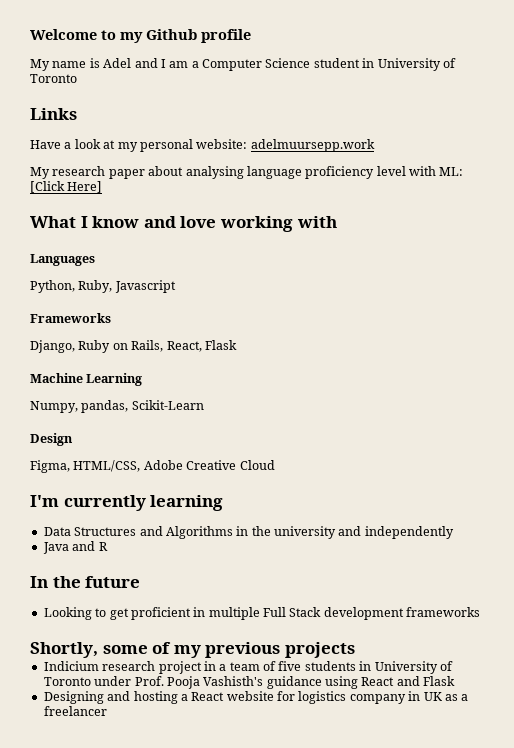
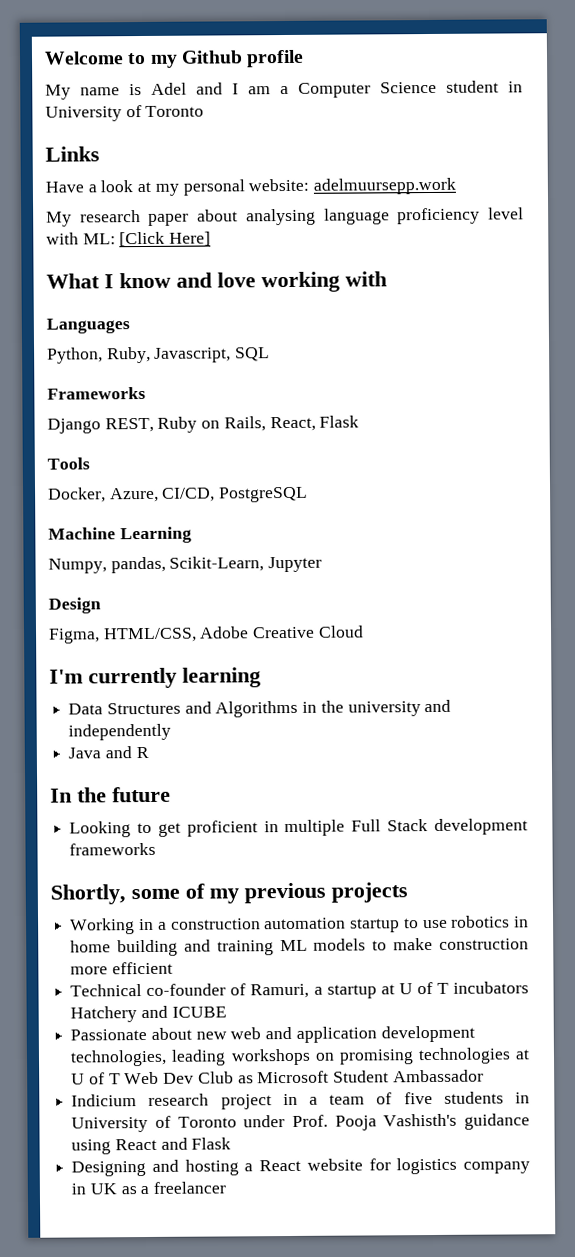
- Python, Ruby, Javascript
+ Python, Ruby, Javascript, SQL
- Django, Ruby on Rails, React, Flask
+ Django REST, Ruby on Rails, React, Flask
+ Tools
+ Docker, Azure, CI/CD, PostgreSQL
- Numpy, pandas, Scikit-Learn
+ Numpy, pandas, Scikit-Learn, Jupyter
+ Working in a construction automation startup to use robotics in home building and training ML models to make construction more efficient
+ Technical co-founder of Ramuri, a startup at U of T incubators Hatchery and ICUBE
+ Passionate about new web and application development technologies, leading workshops on promising technologies at U of T Web Dev Club as Microsoft Student Ambassador

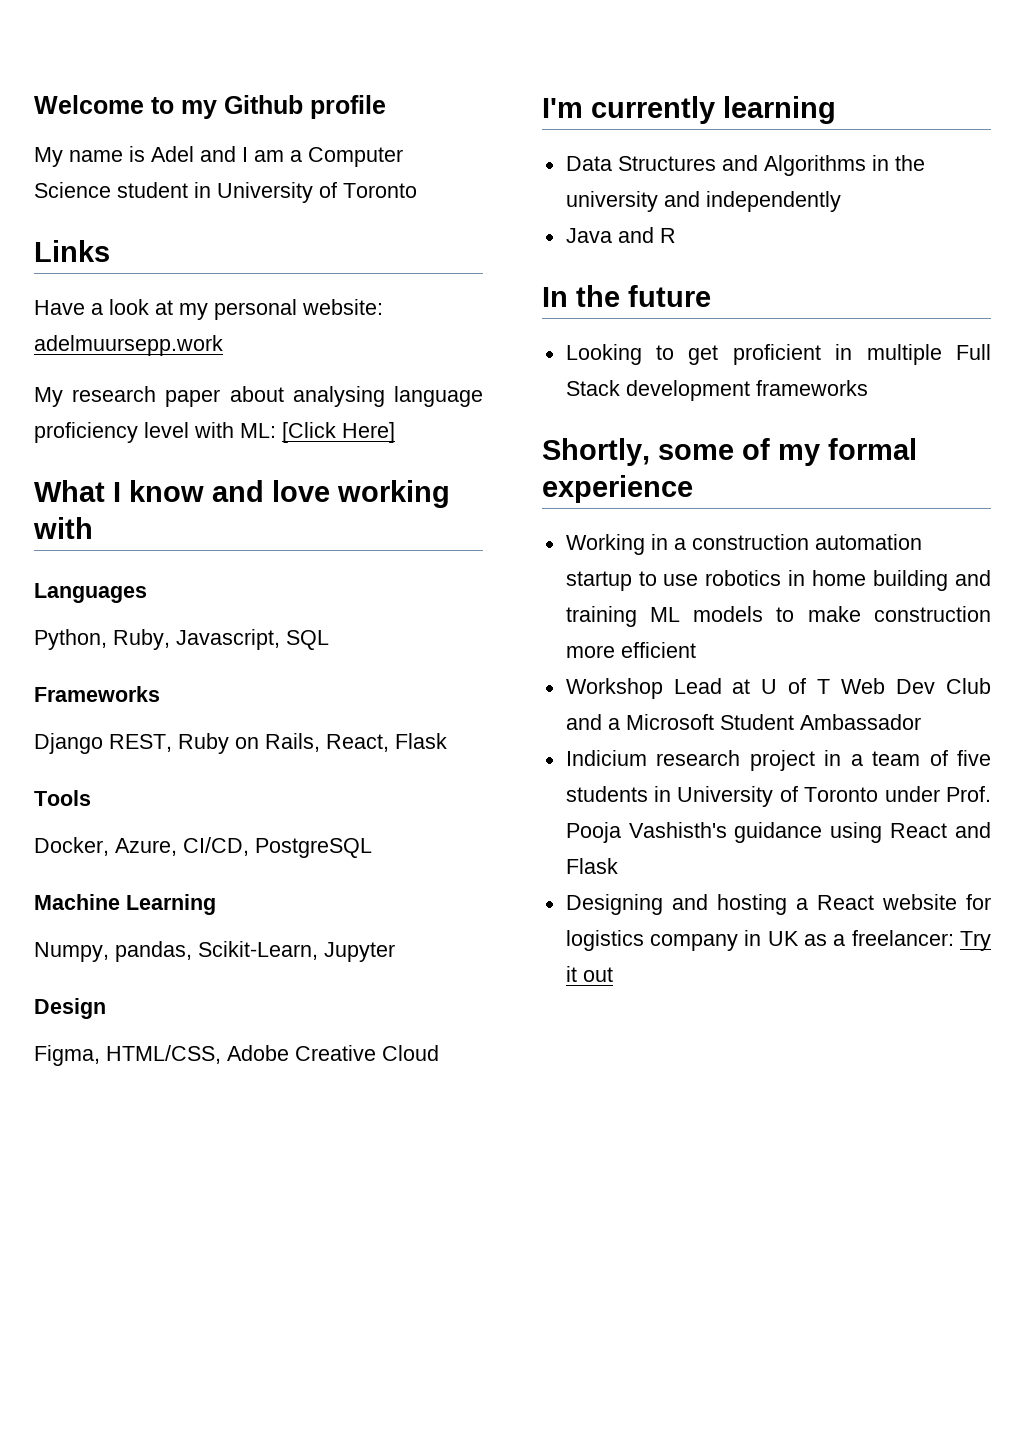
- Shortly, some of my previous projects
+ Shortly, some of my formal experience
- Technical co-founder of Ramuri, a startup at U of T incubators Hatchery and ICUBE
- Passionate about new web and application development technologies, leading workshops on promising technologies at U of T Web Dev Club as Microsoft Student Ambassador
+ Workshop Lead at U of T Web Dev Club and a Microsoft Student Ambassador
- Designing and hosting a React website for logistics company in UK as a freelancer
+ Designing and hosting a React website for logistics company in UK as a freelancer: Try it out

